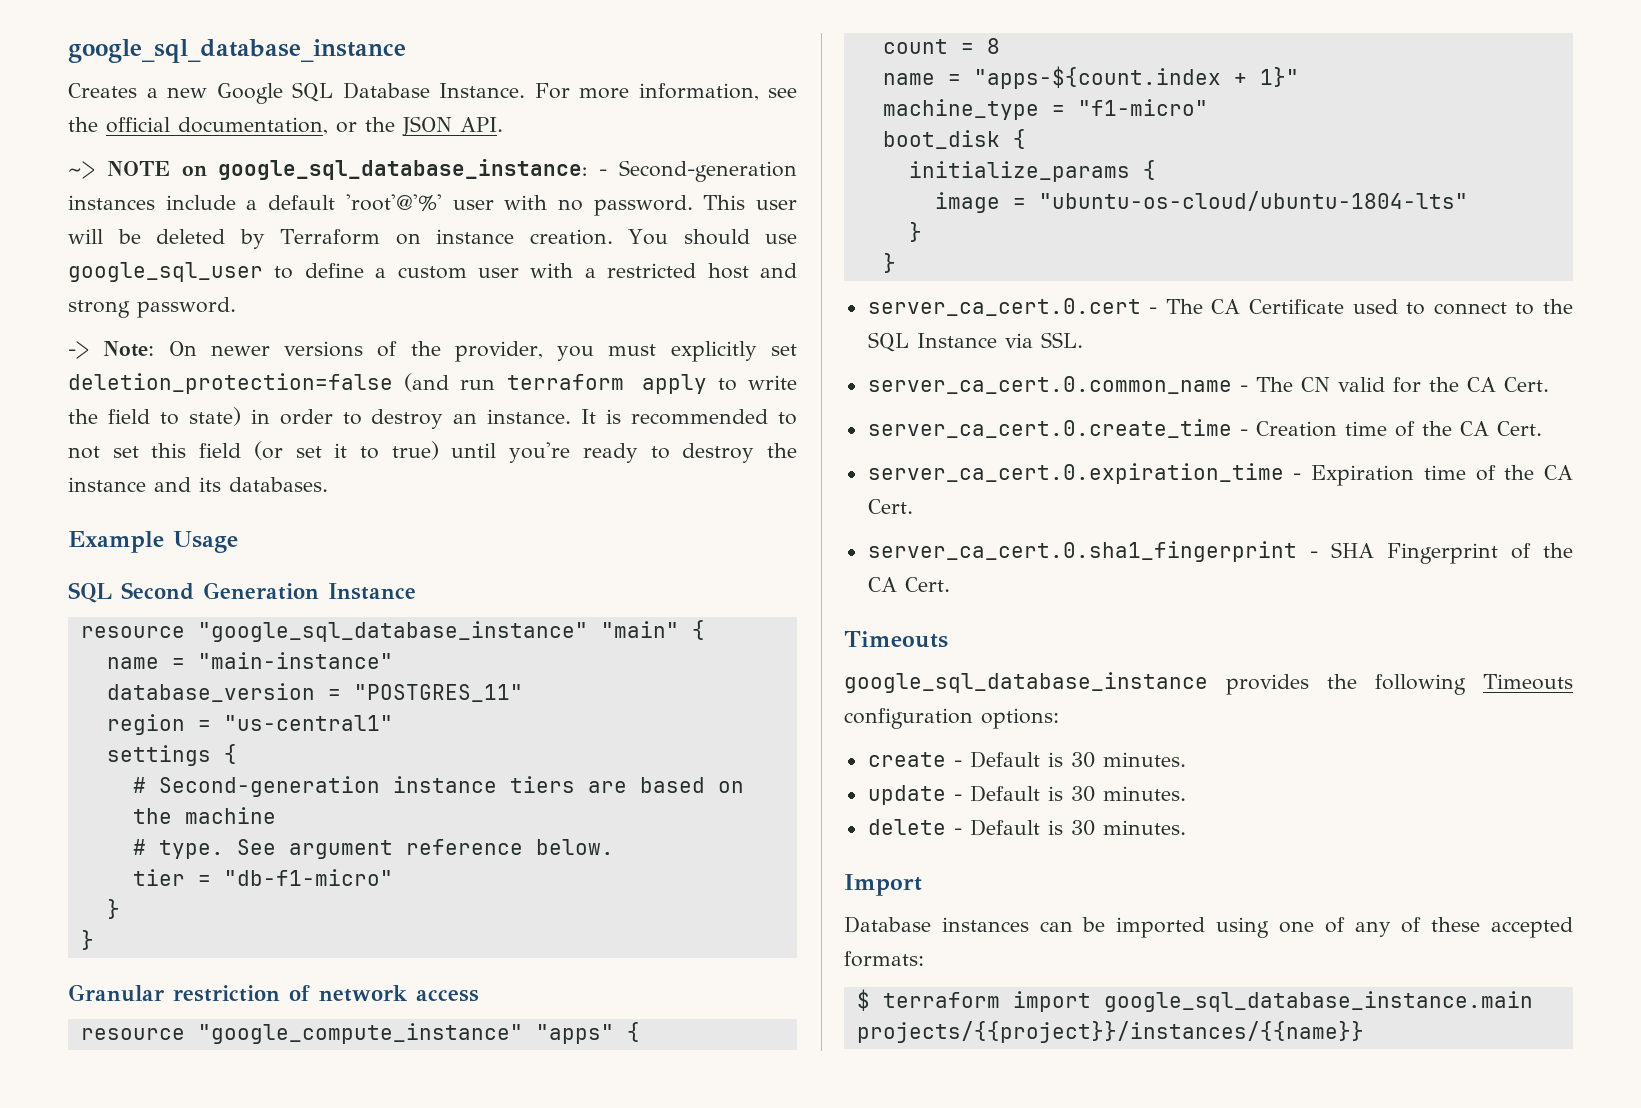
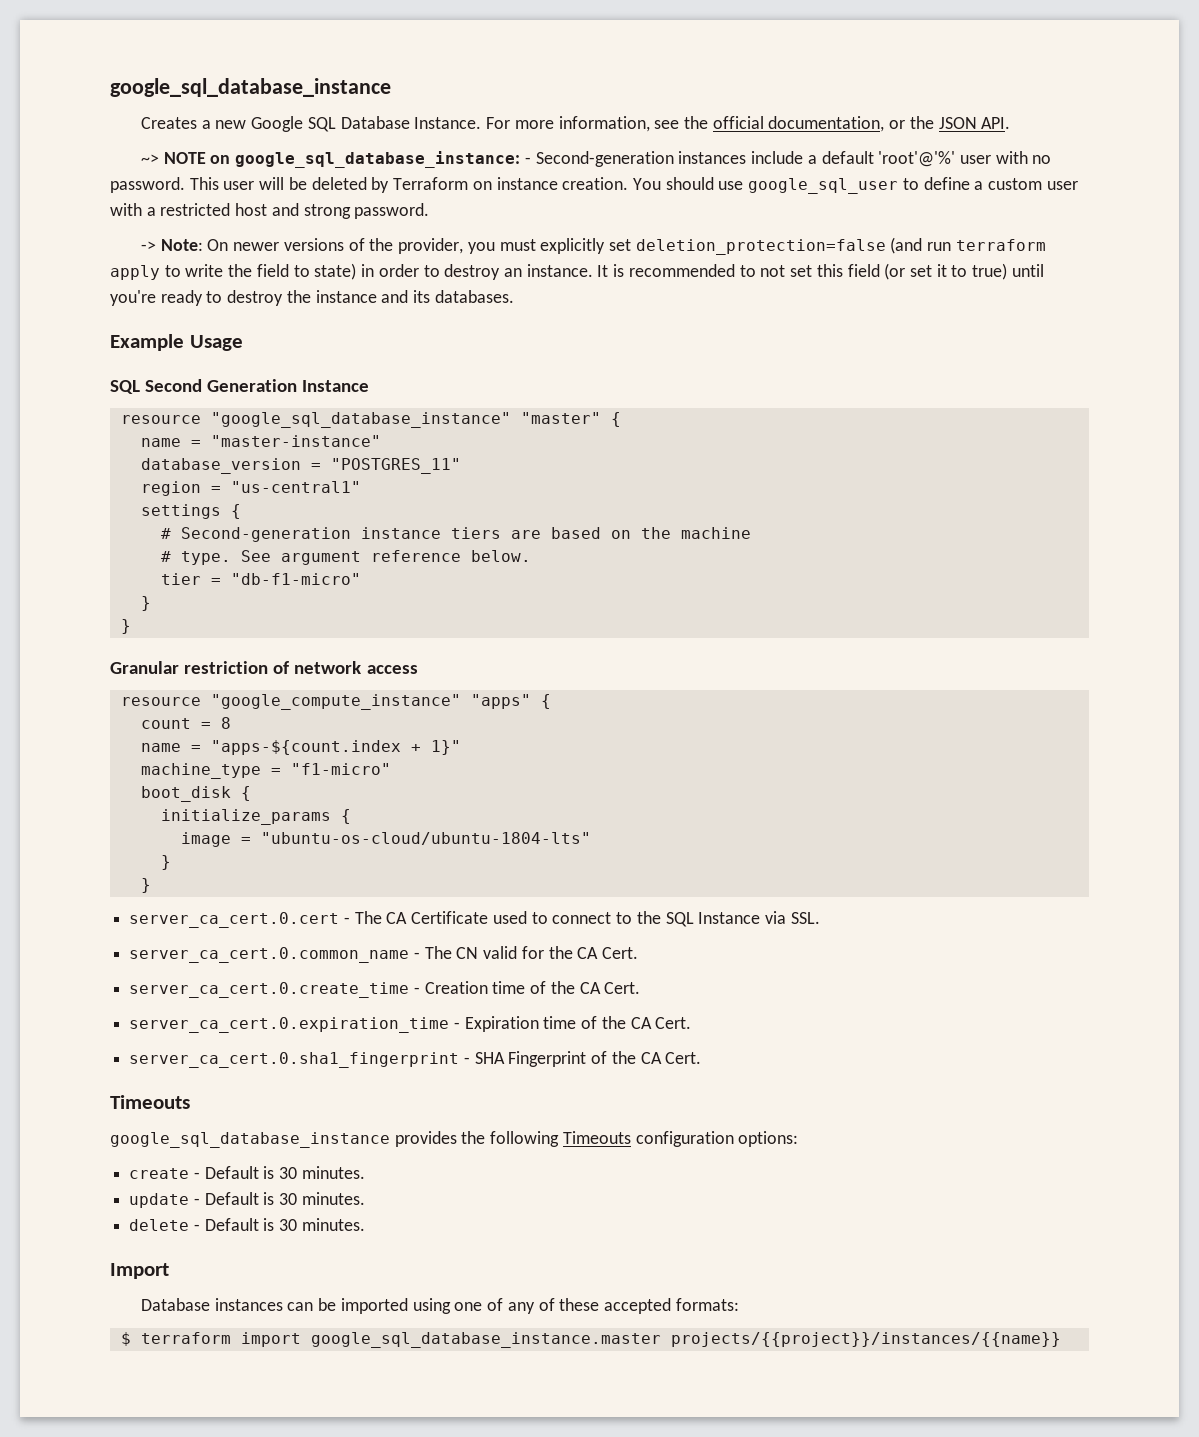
- resource "google_sql_database_instance" "main" {
+ resource "google_sql_database_instance" "master" {
- name = "main-instance"
+ name = "master-instance"
- $ terraform import google_sql_database_instance.main projects/{{project}}/instances/{{name}}
+ $ terraform import google_sql_database_instance.master projects/{{project}}/instances/{{name}}

